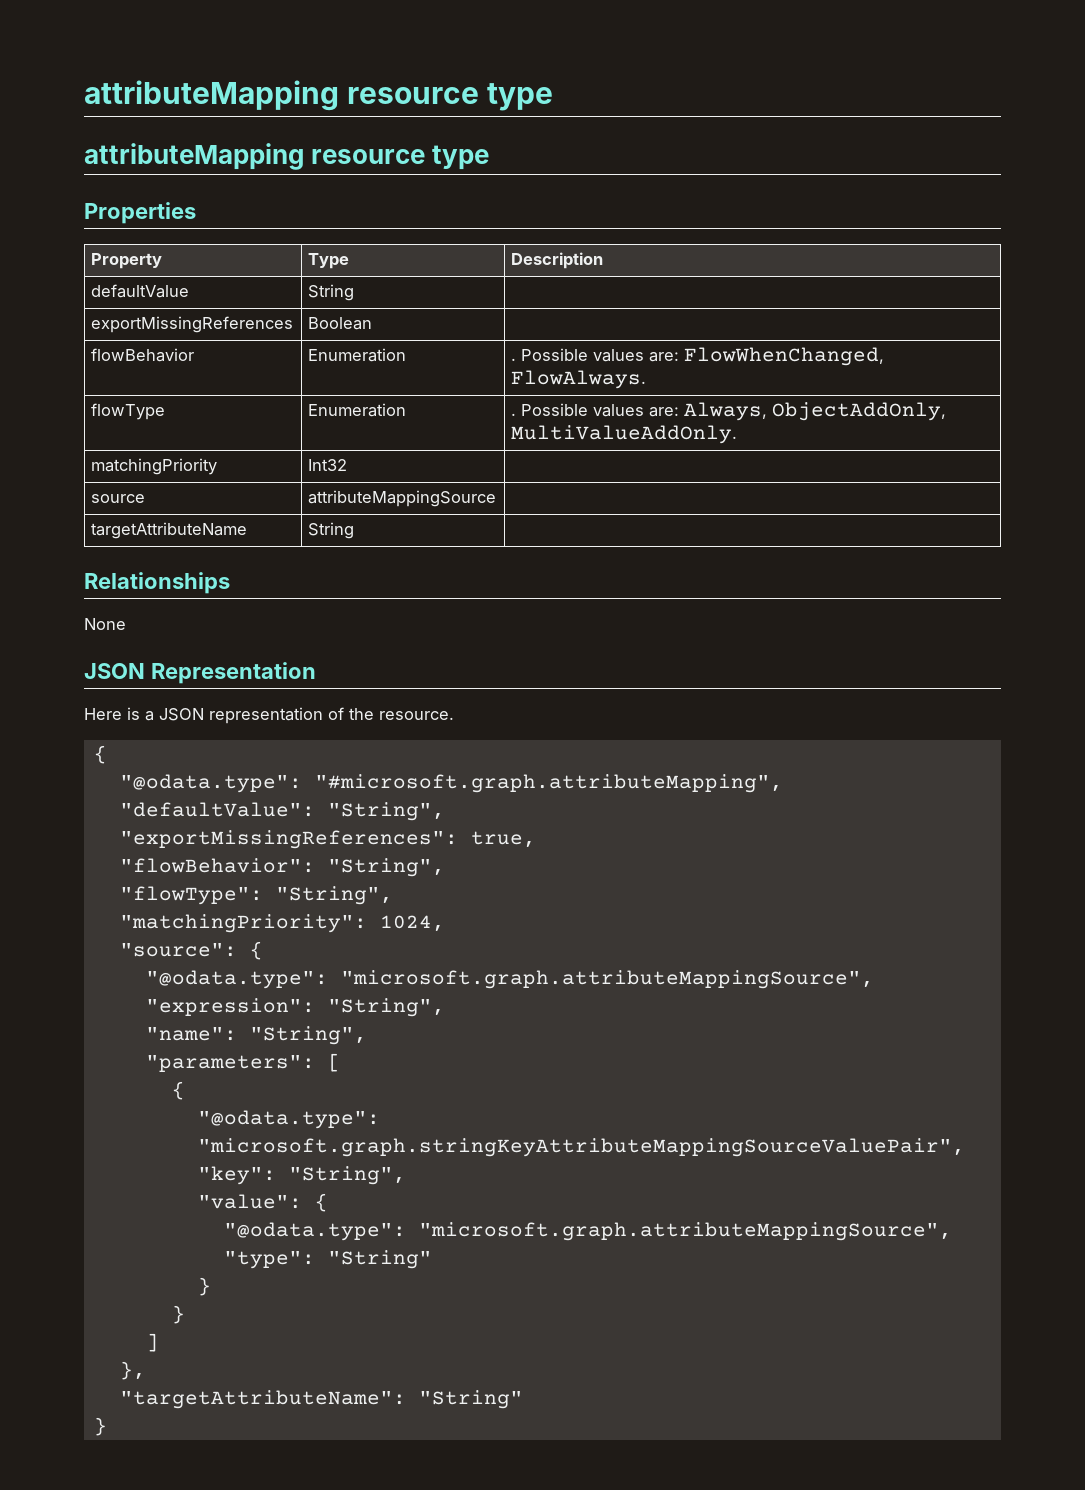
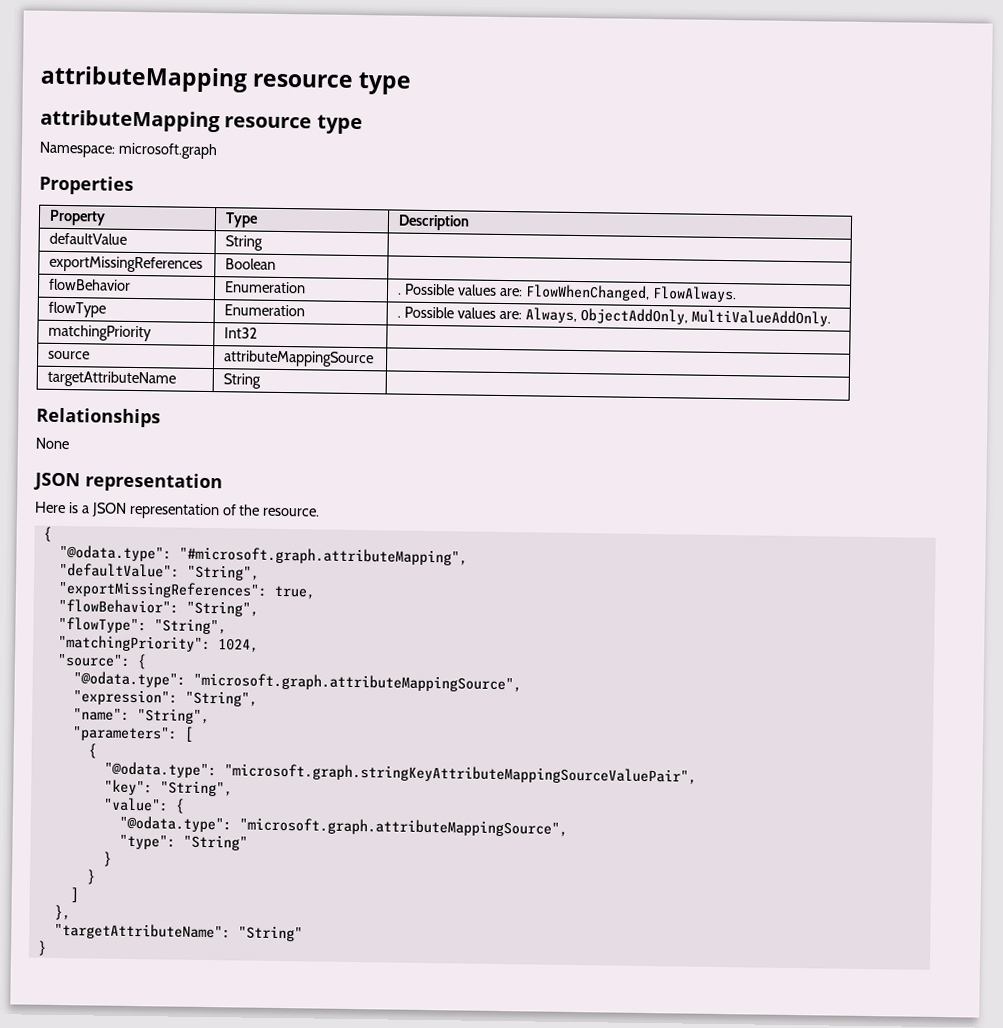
+ Namespace: microsoft.graph
  None
- JSON Representation
+ JSON representation

